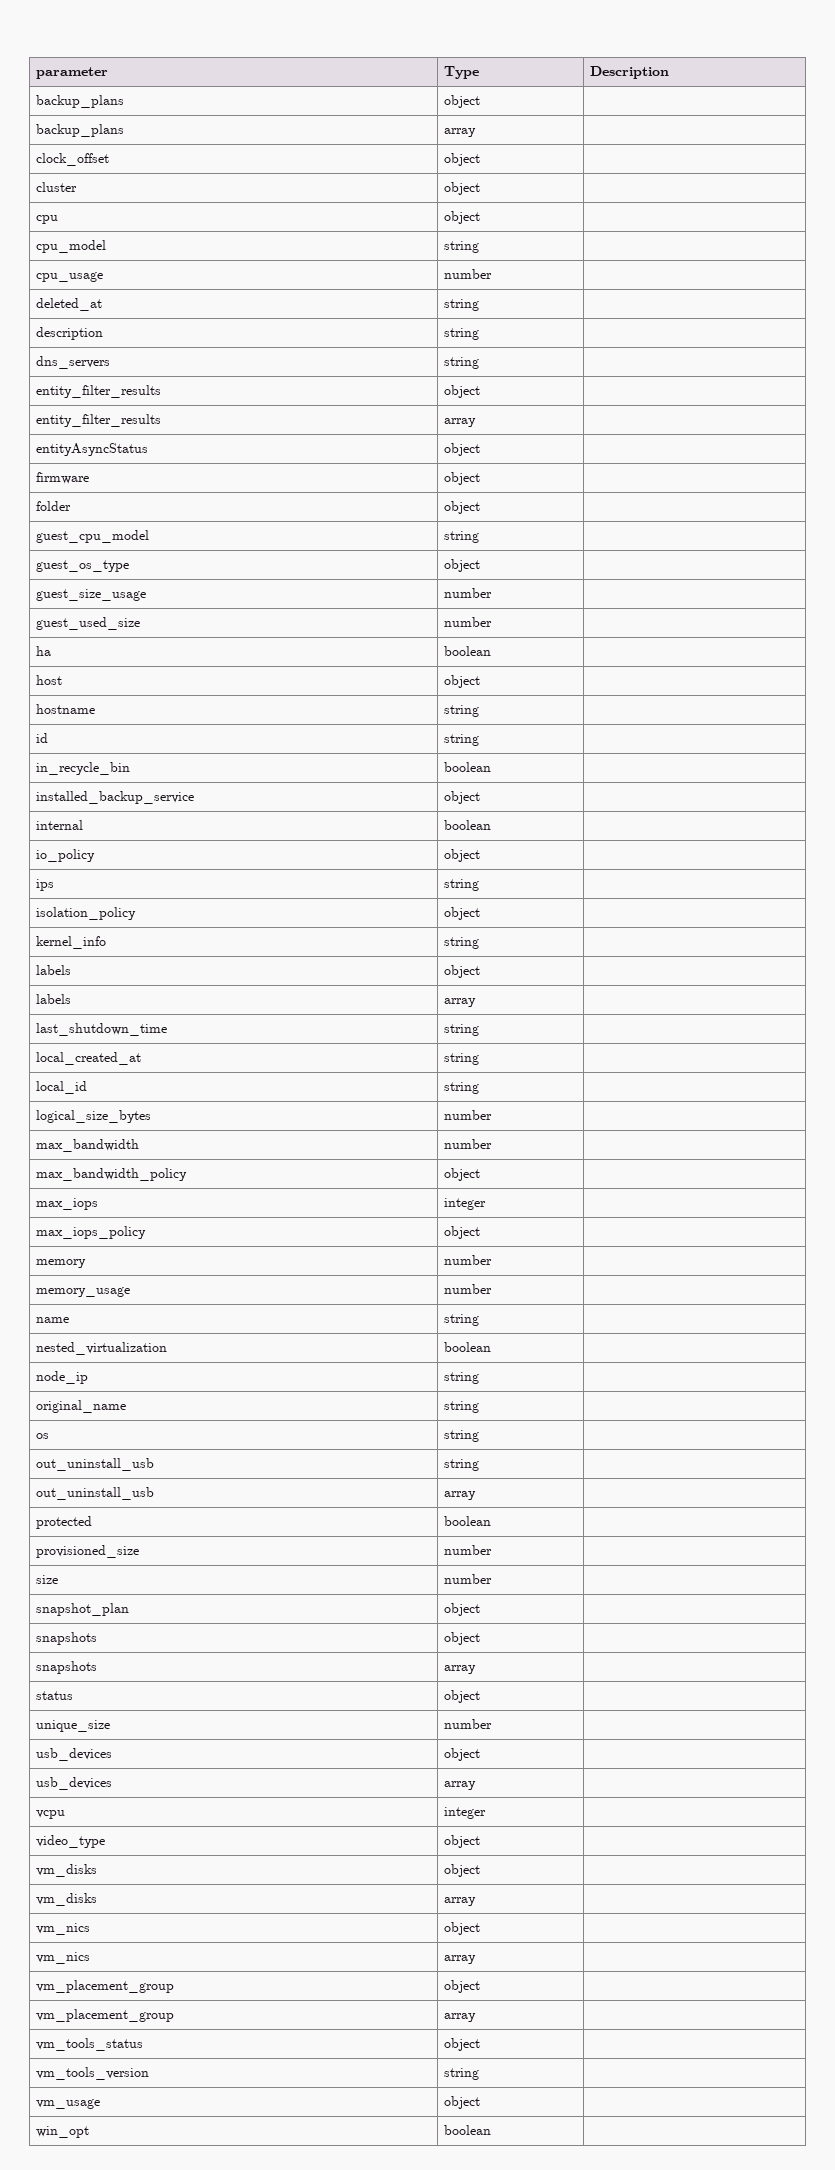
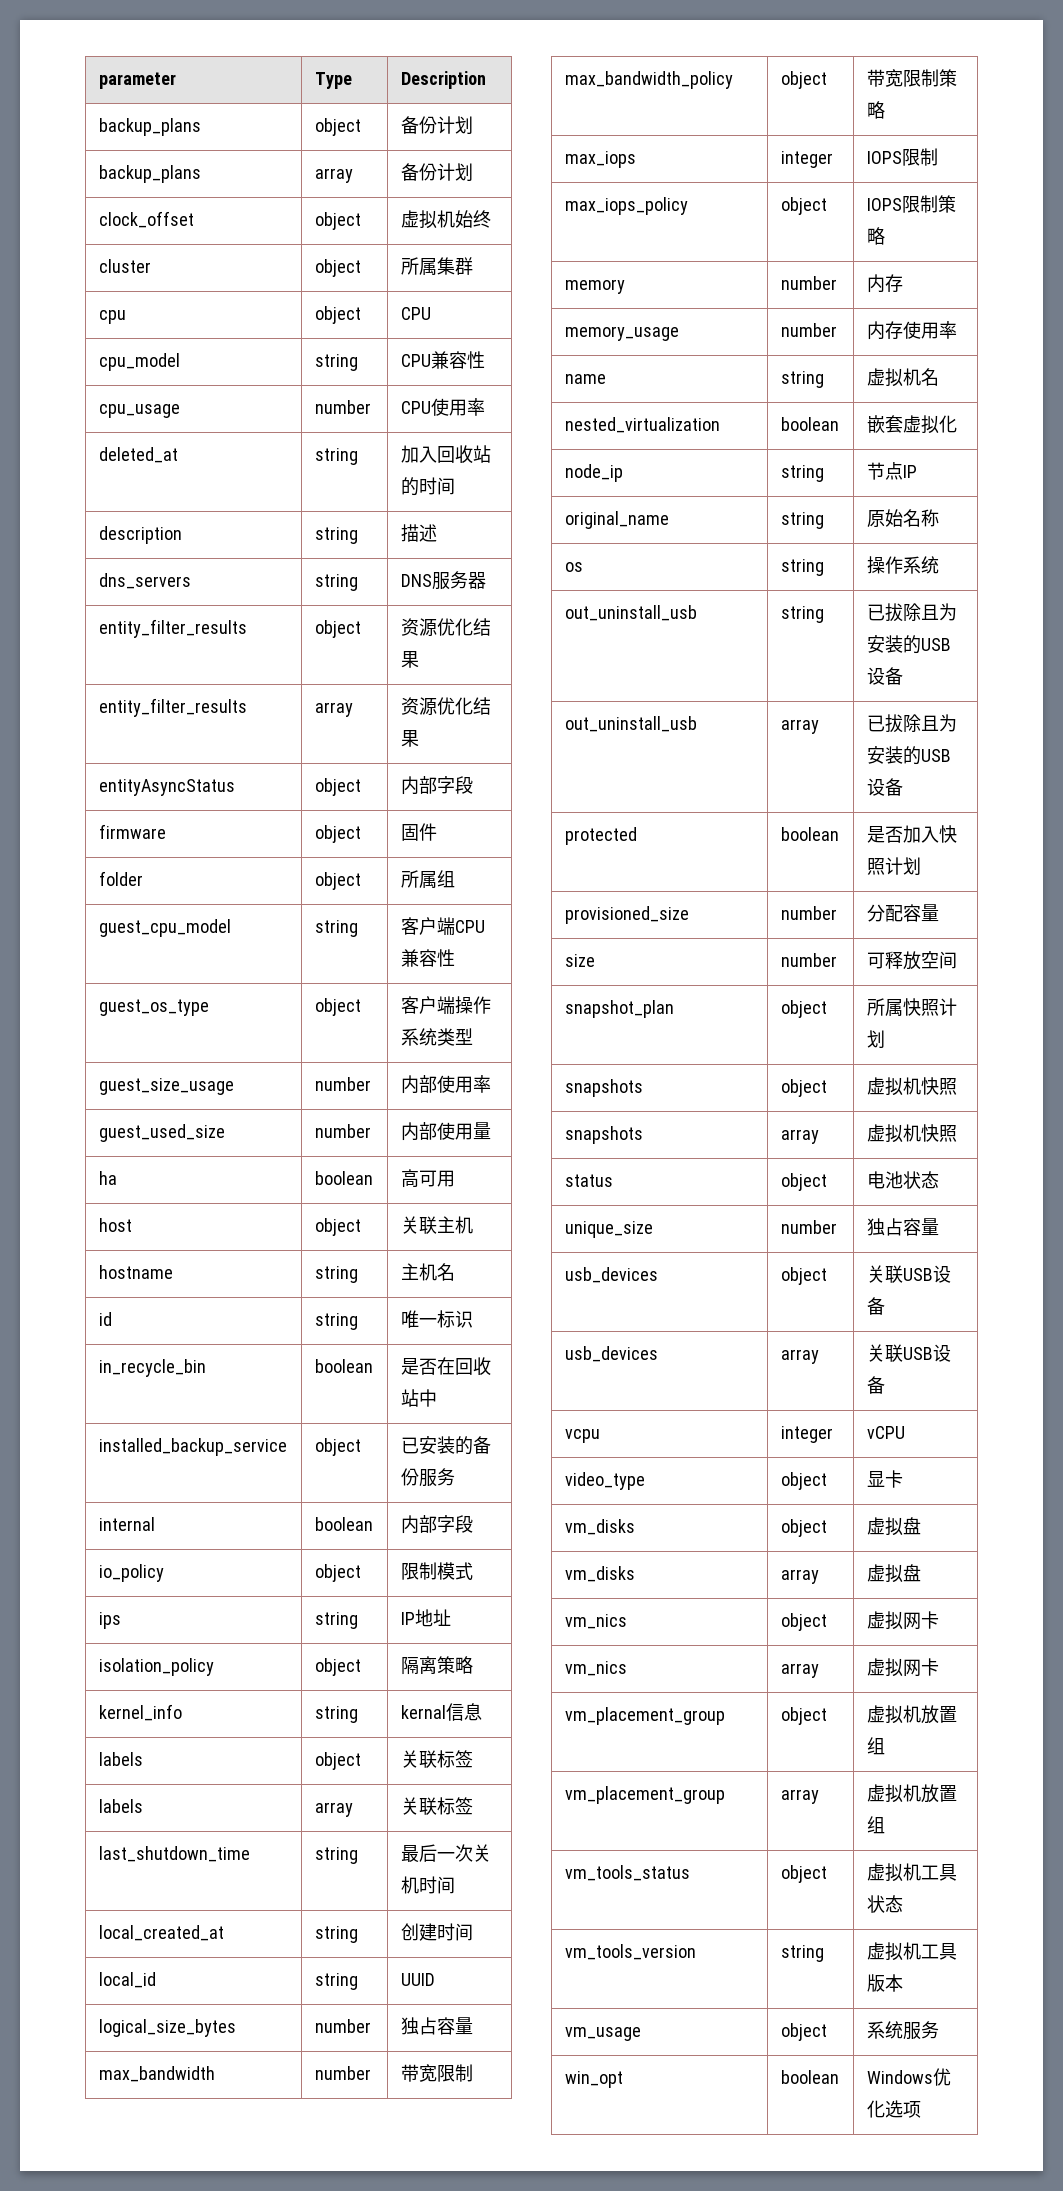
- backup_plans | object |
+ backup_plans | object | 备份计划
- backup_plans | array |
+ backup_plans | array | 备份计划
- clock_offset | object |
+ clock_offset | object | 虚拟机始终
- cluster | object |
+ cluster | object | 所属集群
- cpu | object |
+ cpu | object | CPU
- cpu_model | string |
+ cpu_model | string | CPU兼容性
- cpu_usage | number |
+ cpu_usage | number | CPU使用率
- deleted_at | string |
+ deleted_at | string | 加入回收站的时间
- description | string |
+ description | string | 描述
- dns_servers | string |
+ dns_servers | string | DNS服务器
- entity_filter_results | object |
+ entity_filter_results | object | 资源优化结果
- entity_filter_results | array |
+ entity_filter_results | array | 资源优化结果
- entityAsyncStatus | object |
+ entityAsyncStatus | object | 内部字段
- firmware | object |
+ firmware | object | 固件
- folder | object |
+ folder | object | 所属组
- guest_cpu_model | string |
- guest_os_type | object |
+ guest_cpu_model | string | 客户端CPU兼容性
+ guest_os_type | object | 客户端操作系统类型
- guest_size_usage | number |
+ guest_size_usage | number | 内部使用率
- guest_used_size | number |
+ guest_used_size | number | 内部使用量
- ha | boolean |
+ ha | boolean | 高可用
- host | object |
+ host | object | 关联主机
- hostname | string |
+ hostname | string | 主机名
- id | string |
+ id | string | 唯一标识
- in_recycle_bin | boolean |
+ in_recycle_bin | boolean | 是否在回收站中
- installed_backup_service | object |
+ installed_backup_service | object | 已安装的备份服务
- internal | boolean |
+ internal | boolean | 内部字段
- io_policy | object |
+ io_policy | object | 限制模式
- ips | string |
+ ips | string | IP地址
- isolation_policy | object |
+ isolation_policy | object | 隔离策略
- kernel_info | string |
+ kernel_info | string | kernal信息
- labels | object |
+ labels | object | 关联标签
- labels | array |
+ labels | array | 关联标签
- last_shutdown_time | string |
+ last_shutdown_time | string | 最后一次关机时间
- local_created_at | string |
+ local_created_at | string | 创建时间
- local_id | string |
+ local_id | string | UUID
- logical_size_bytes | number |
+ logical_size_bytes | number | 独占容量
- max_bandwidth | number |
+ max_bandwidth | number | 带宽限制
- max_bandwidth_policy | object |
+ max_bandwidth_policy | object | 带宽限制策略
- max_iops | integer |
+ max_iops | integer | IOPS限制
- max_iops_policy | object |
+ max_iops_policy | object | IOPS限制策略
- memory | number |
+ memory | number | 内存
- memory_usage | number |
+ memory_usage | number | 内存使用率
- name | string |
+ name | string | 虚拟机名
- nested_virtualization | boolean |
+ nested_virtualization | boolean | 嵌套虚拟化
- node_ip | string |
+ node_ip | string | 节点IP
- original_name | string |
+ original_name | string | 原始名称
- os | string |
+ os | string | 操作系统
- out_uninstall_usb | string |
- out_uninstall_usb | array |
- protected | boolean |
+ out_uninstall_usb | string | 已拔除且为安装的USB设备
+ out_uninstall_usb | array | 已拔除且为安装的USB设备
+ protected | boolean | 是否加入快照计划
- provisioned_size | number |
+ provisioned_size | number | 分配容量
- size | number |
+ size | number | 可释放空间
- snapshot_plan | object |
+ snapshot_plan | object | 所属快照计划
- snapshots | object |
+ snapshots | object | 虚拟机快照
- snapshots | array |
+ snapshots | array | 虚拟机快照
- status | object |
+ status | object | 电池状态
- unique_size | number |
+ unique_size | number | 独占容量
- usb_devices | object |
+ usb_devices | object | 关联USB设备
- usb_devices | array |
+ usb_devices | array | 关联USB设备
- vcpu | integer |
+ vcpu | integer | vCPU
- video_type | object |
+ video_type | object | 显卡
- vm_disks | object |
+ vm_disks | object | 虚拟盘
- vm_disks | array |
+ vm_disks | array | 虚拟盘
- vm_nics | object |
+ vm_nics | object | 虚拟网卡
- vm_nics | array |
+ vm_nics | array | 虚拟网卡
- vm_placement_group | object |
+ vm_placement_group | object | 虚拟机放置组
- vm_placement_group | array |
+ vm_placement_group | array | 虚拟机放置组
- vm_tools_status | object |
+ vm_tools_status | object | 虚拟机工具状态
- vm_tools_version | string |
+ vm_tools_version | string | 虚拟机工具版本
- vm_usage | object |
+ vm_usage | object | 系统服务
- win_opt | boolean |
+ win_opt | boolean | Windows优化选项

